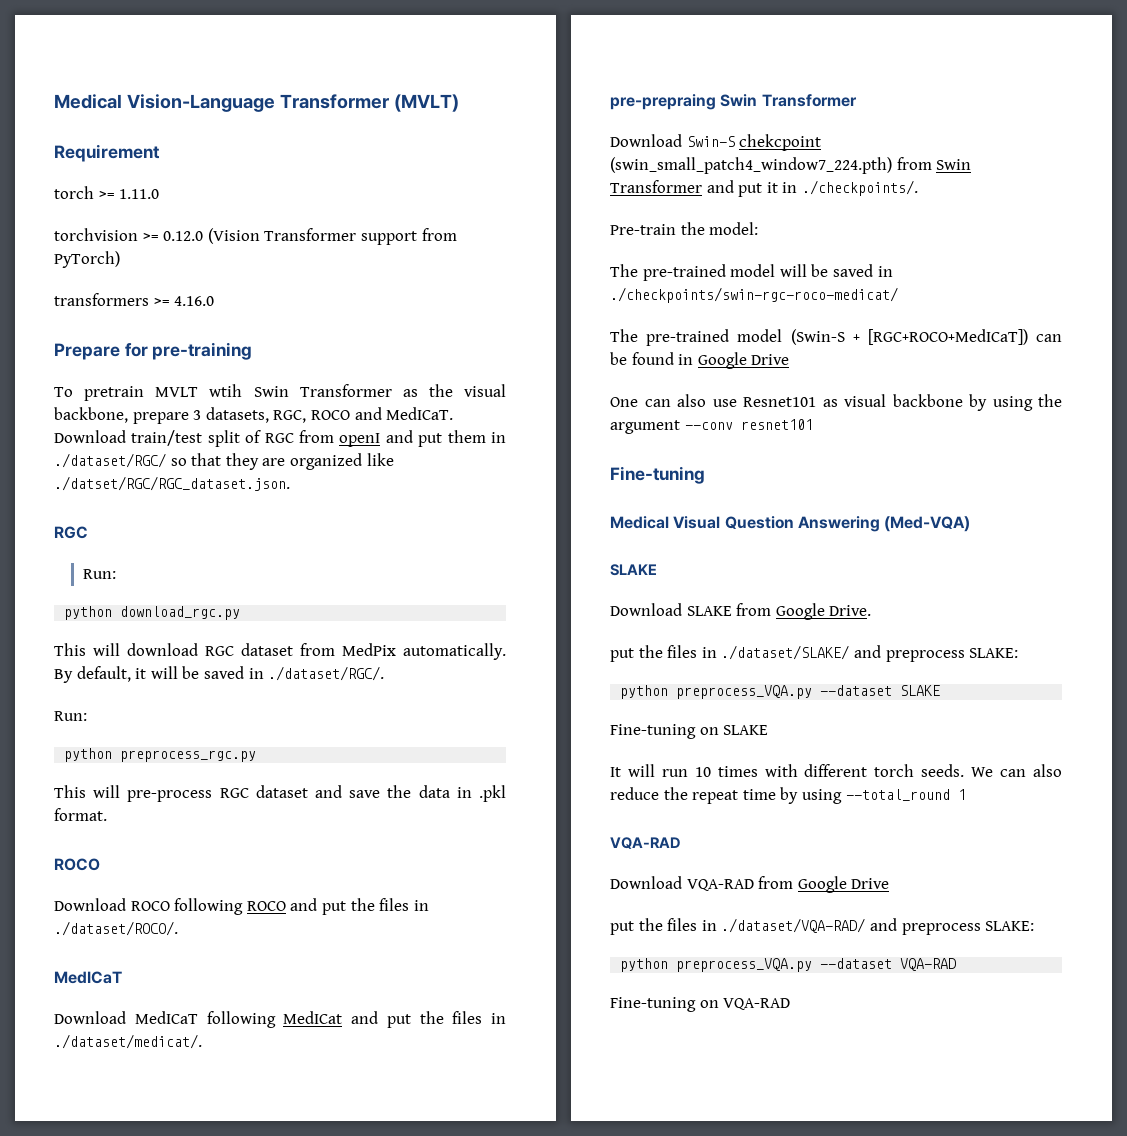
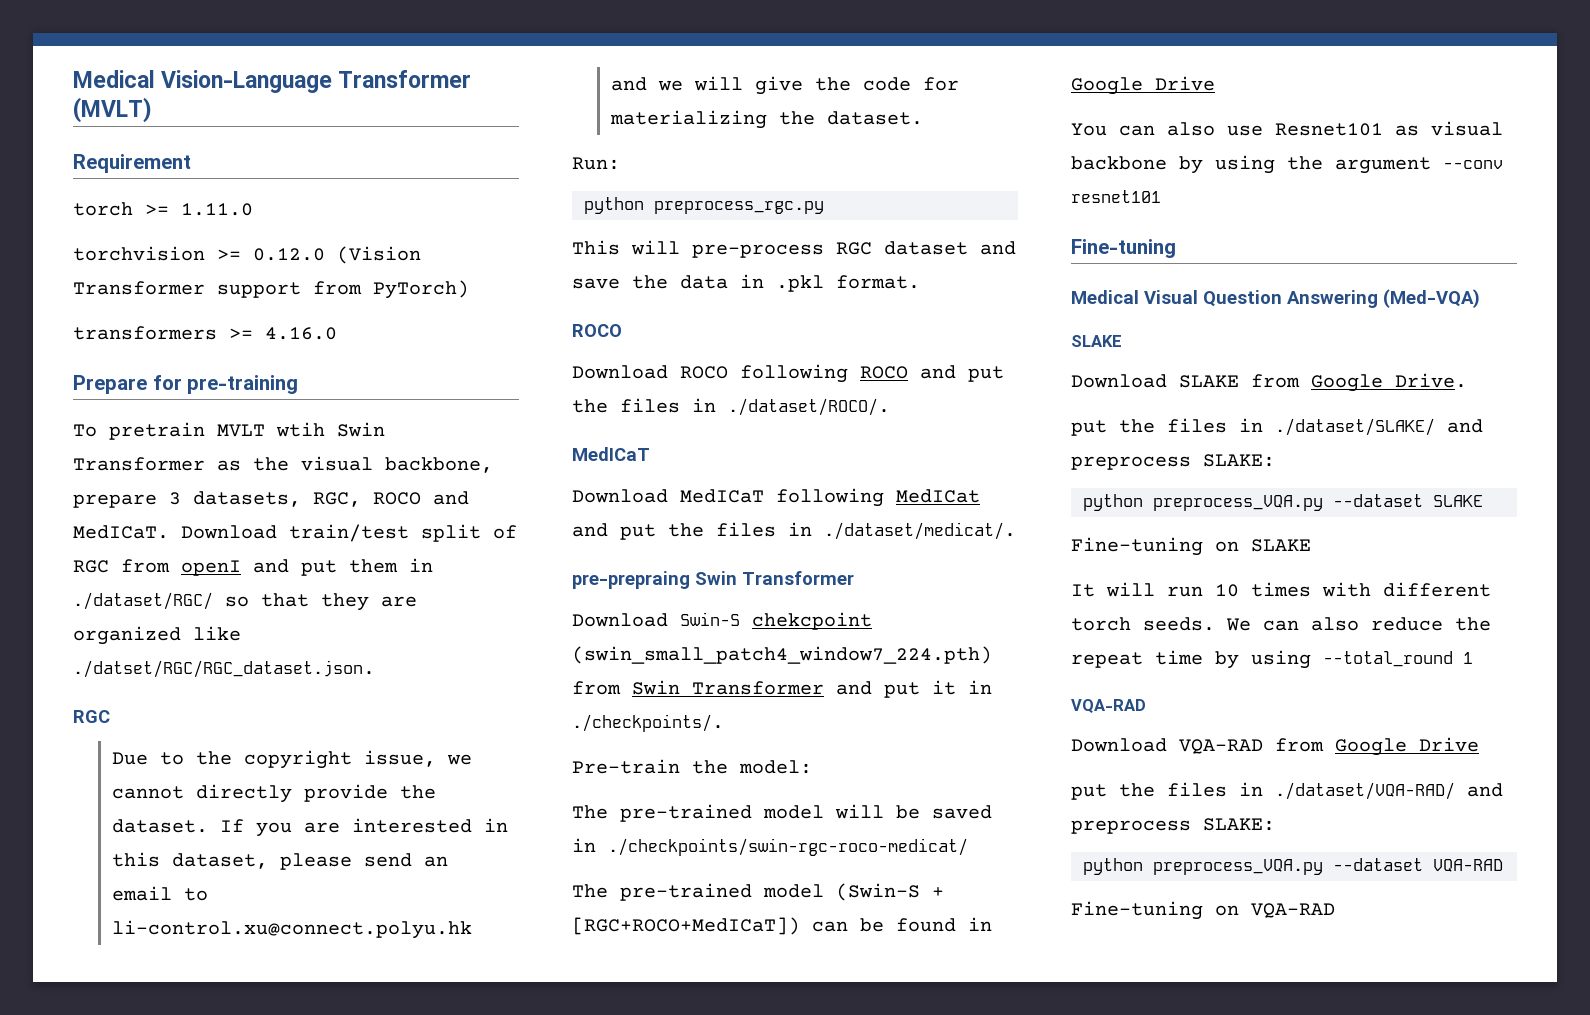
  Download train/test split of RGC from openI and put them in ./dataset/RGC/ so that they are organized like ./datset/RGC/RGC_dataset.json.
  RGC
- Run:
- python download_rgc.py
- This will download RGC dataset from MedPix automatically. By default, it will be saved in ./dataset/RGC/.
+ Due to the copyright issue, we cannot directly provide the dataset. If you are interested in this dataset, please send an email to li-control.xu@connect.polyu.hk and we will give the code for materializing the dataset.
- One can also use Resnet101 as visual backbone by using the argument --conv resnet101
+ You can also use Resnet101 as visual backbone by using the argument --conv resnet101

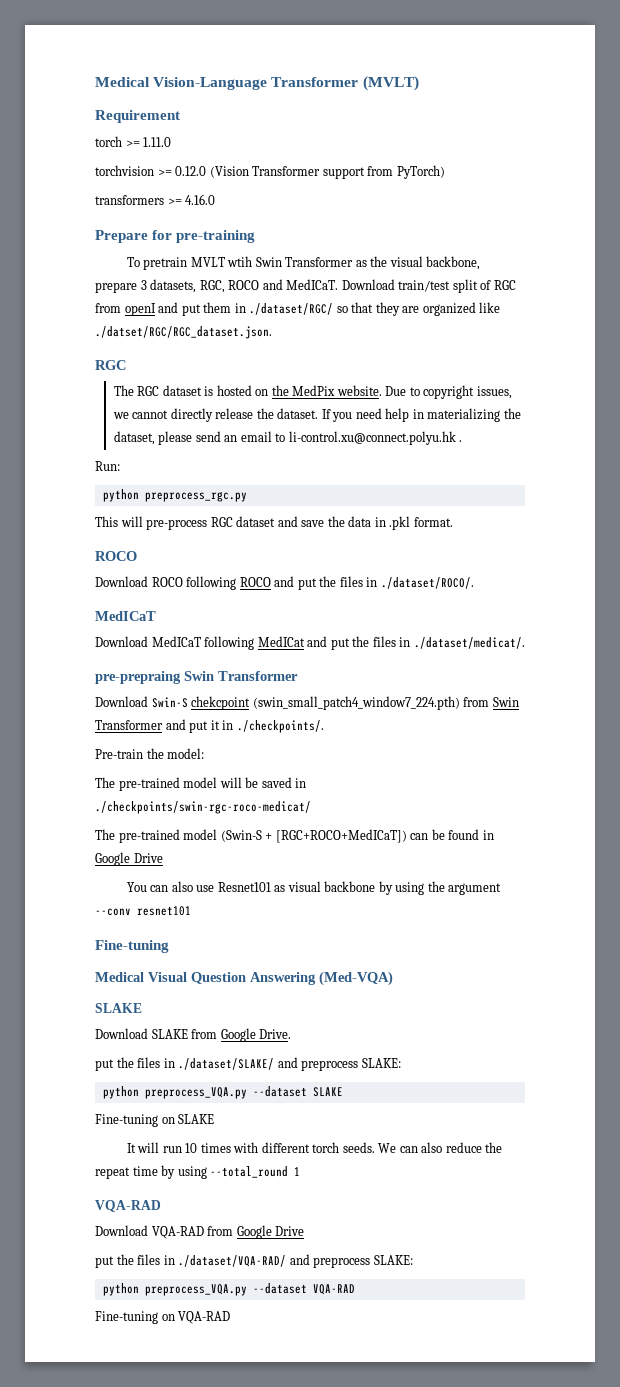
- Due to the copyright issue, we cannot directly provide the dataset.
+ The RGC dataset is hosted on the MedPix website. Due to copyright issues, we cannot directly release the dataset.
- If you are interested in this dataset, please send an email to li-control.xu@connect.polyu.hk and we will give the code for materializing the dataset.
+ If you need help in materializing the dataset, please send an email to li-control.xu@connect.polyu.hk .

